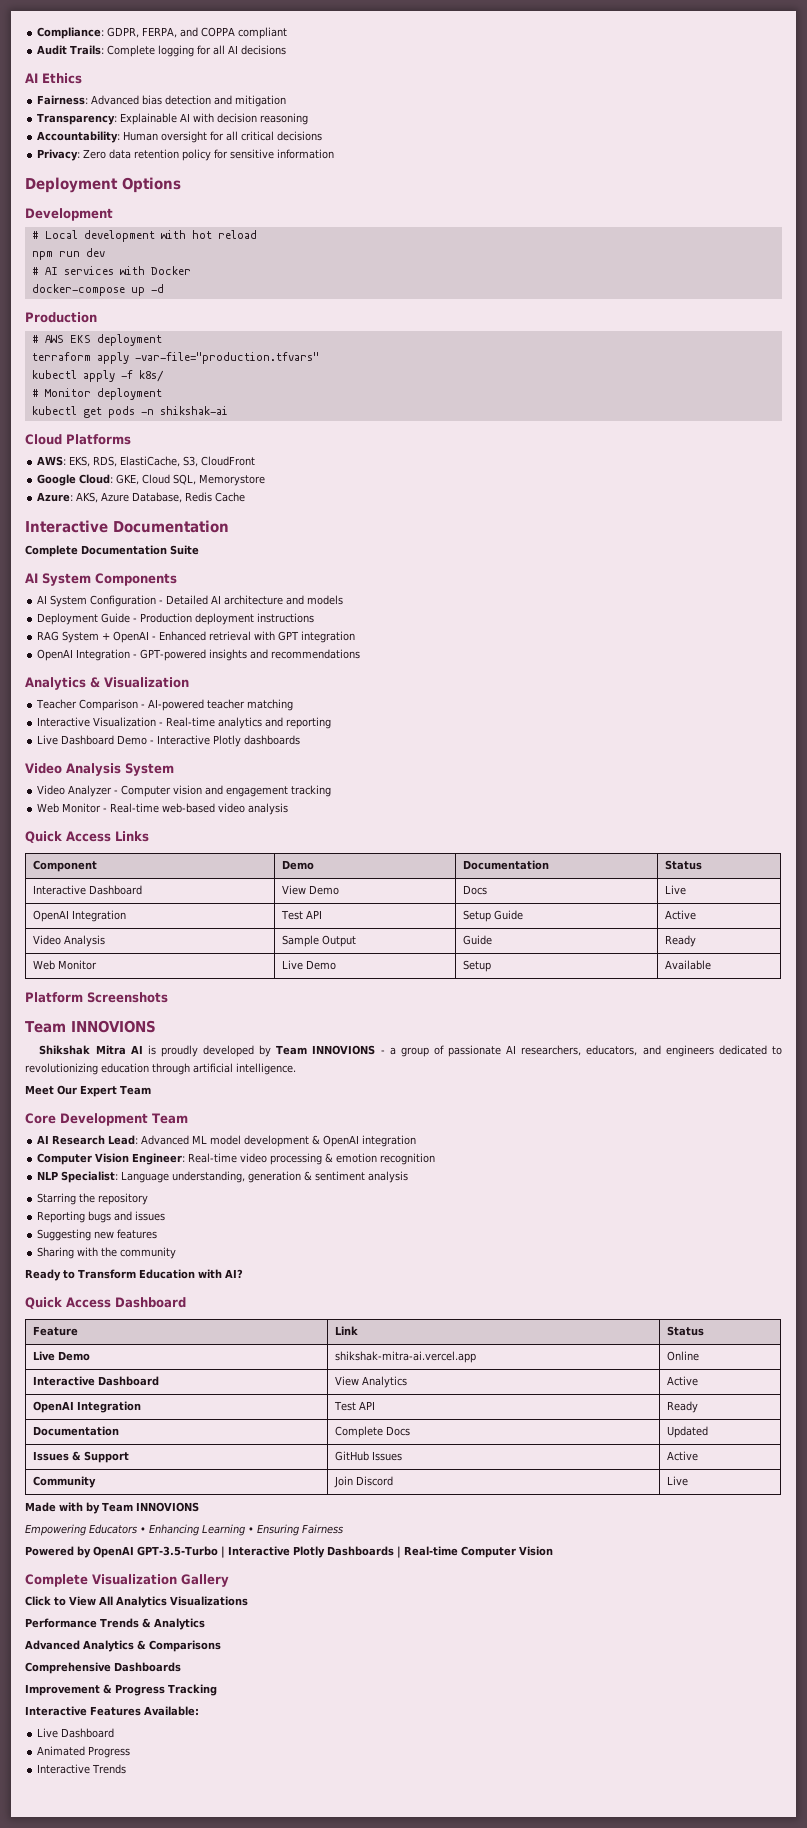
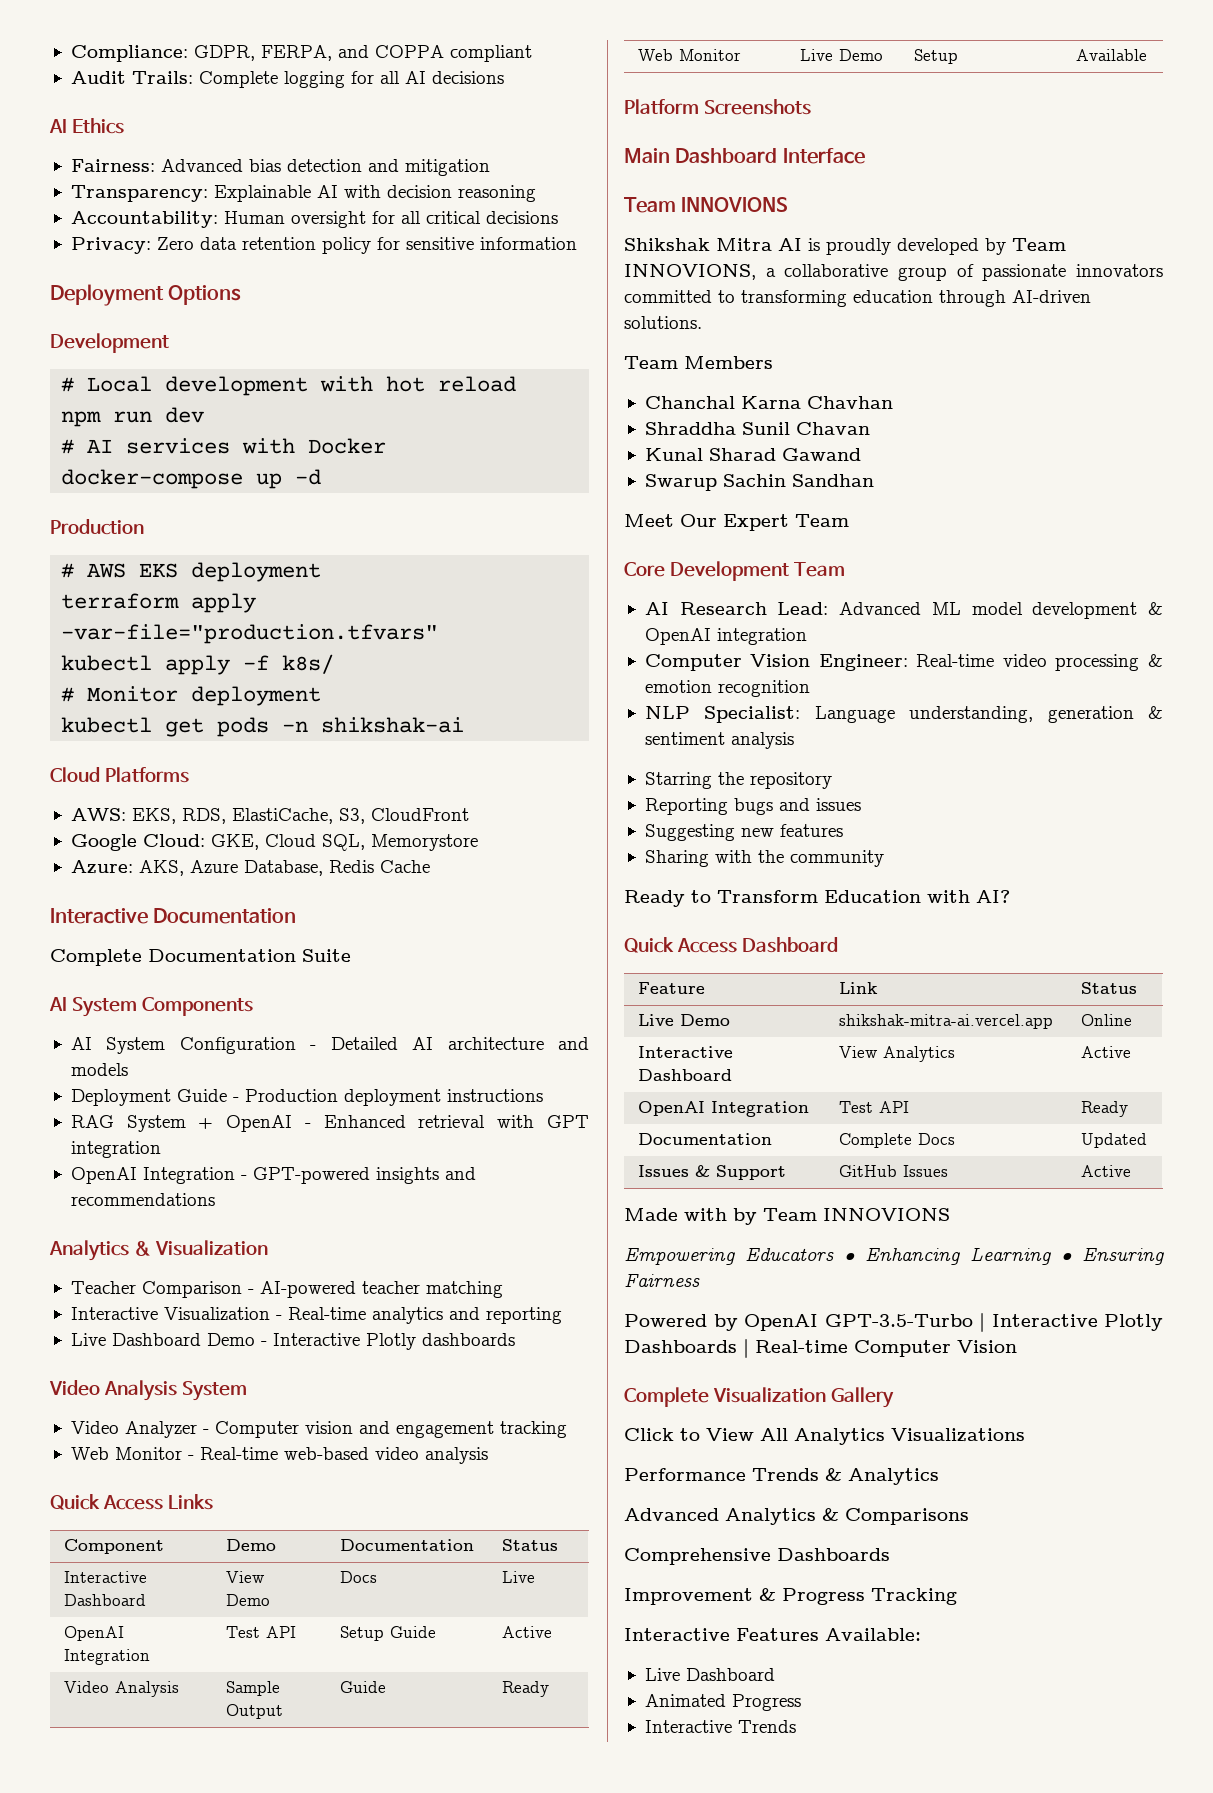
+ Main Dashboard Interface
- Shikshak Mitra AI is proudly developed by Team INNOVIONS - a group of passionate AI researchers, educators, and engineers dedicated to revolutionizing education through artificial intelligence.
+ Shikshak Mitra AI is proudly developed by Team INNOVIONS, a collaborative group of passionate innovators committed to transforming education through AI-driven solutions.
+ Team Members
+ Chanchal Karna Chavhan
+ Shraddha Sunil Chavan
+ Kunal Sharad Gawand
+ Swarup Sachin Sandhan
- Community | Join Discord | Live

